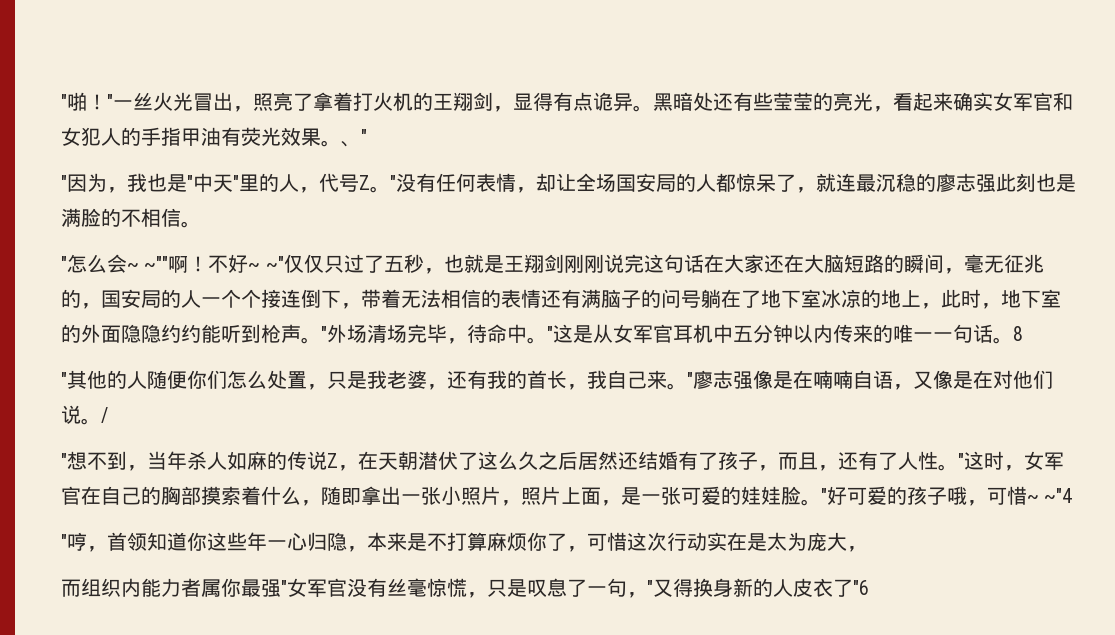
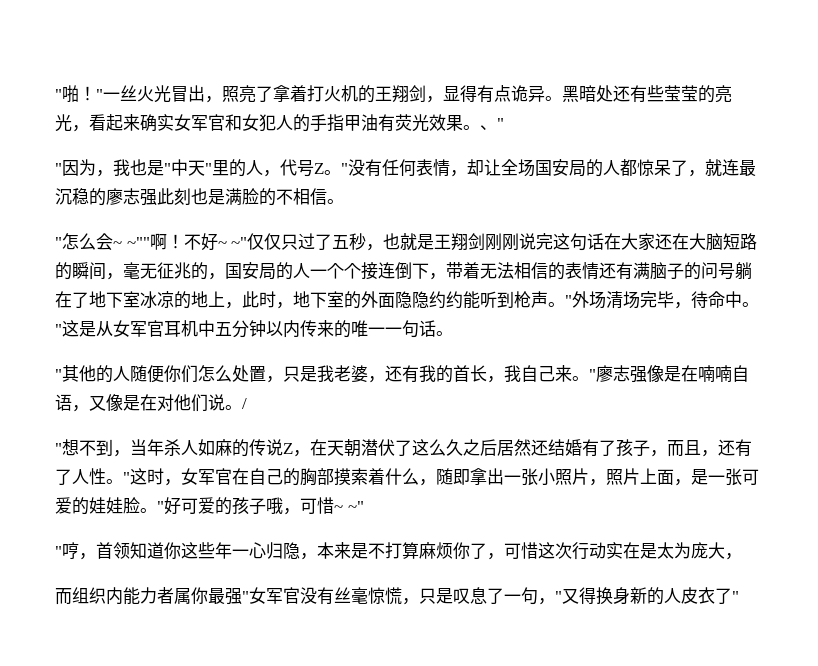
- 8
- "好可爱的孩子哦，可惜~ ~"4
+ "好可爱的孩子哦，可惜~ ~"
- 而组织内能力者属你最强"女军官没有丝毫惊慌，只是叹息了一句，"又得换身新的人皮衣了"6
+ 而组织内能力者属你最强"女军官没有丝毫惊慌，只是叹息了一句，"又得换身新的人皮衣了"

